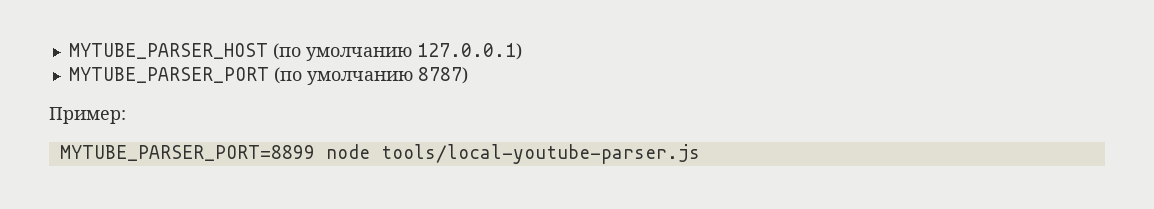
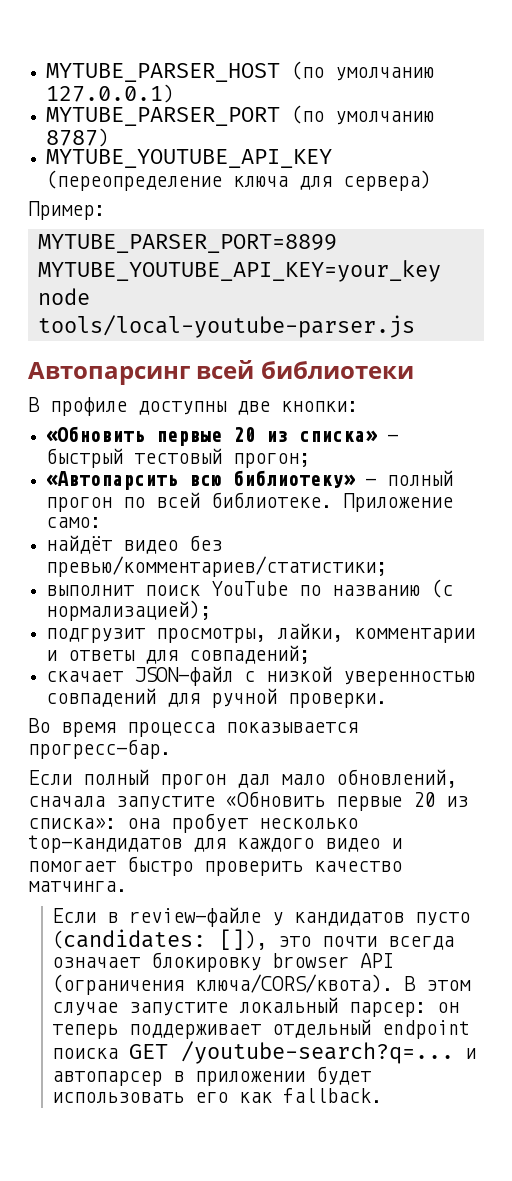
+ MYTUBE_YOUTUBE_API_KEY (переопределение ключа для сервера)
- MYTUBE_PARSER_PORT=8899 node tools/local-youtube-parser.js
+ MYTUBE_PARSER_PORT=8899 MYTUBE_YOUTUBE_API_KEY=your_key node tools/local-youtube-parser.js
+ Автопарсинг всей библиотеки
+ В профиле доступны две кнопки:
+ «Обновить первые 20 из списка» — быстрый тестовый прогон;
+ «Автопарсить всю библиотеку» — полный прогон по всей библиотеке. Приложение само:
+ найдёт видео без превью/комментариев/статистики;
+ выполнит поиск YouTube по названию (с нормализацией);
+ подгрузит просмотры, лайки, комментарии и ответы для совпадений;
+ скачает JSON-файл с низкой уверенностью совпадений для ручной проверки.
+ Во время процесса показывается прогресс-бар.
+ Если полный прогон дал мало обновлений, сначала запустите «Обновить первые 20 из списка»: она пробует несколько top-кандидатов для каждого видео и помогает быстро проверить качество матчинга.
+ Если в review-файле у кандидатов пусто (candidates: []), это почти всегда означает блокировку browser API (ограничения ключа/CORS/квота). В этом случае запустите локальный парсер: он теперь поддерживает отдельный endpoint поиска GET /youtube-search?q=... и автопарсер в приложении будет использовать его как fallback.

